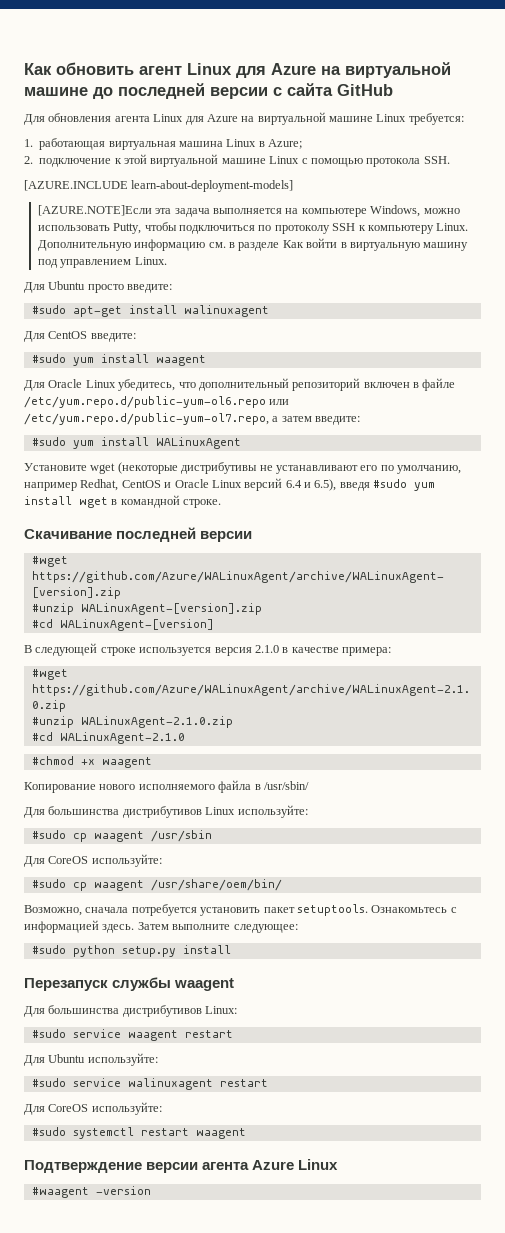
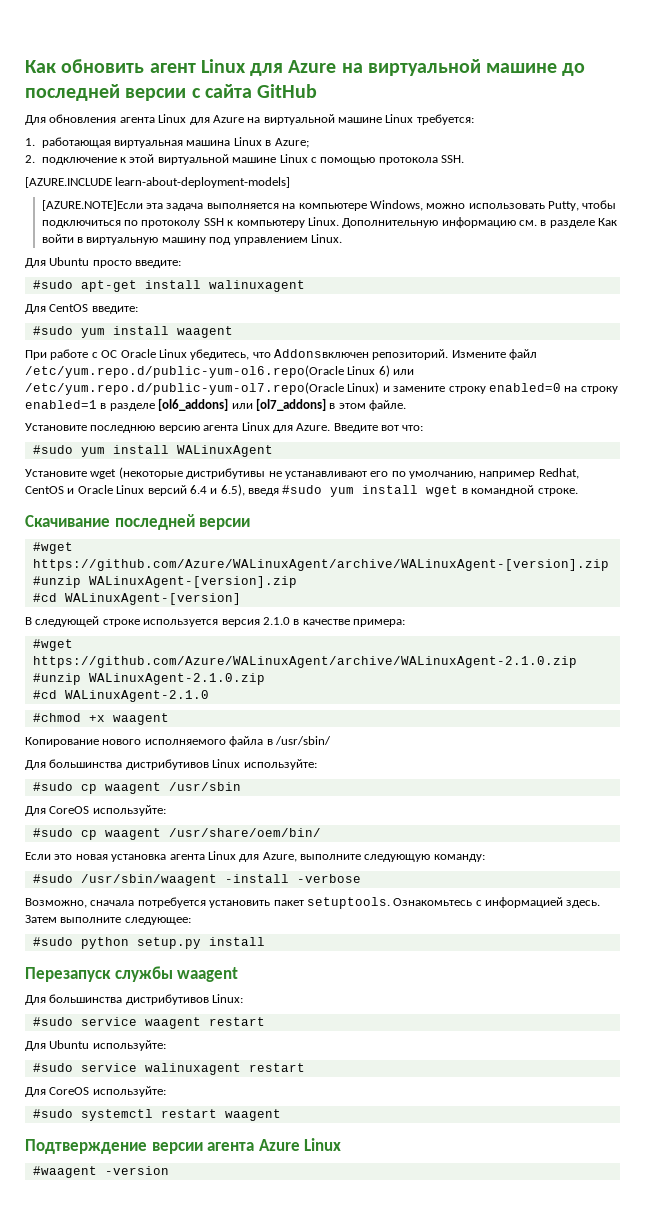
- Для Oracle Linux убедитесь, что дополнительный репозиторий включен в файле /etc/yum.repo.d/public-yum-ol6.repo или /etc/yum.repo.d/public-yum-ol7.repo, а затем введите:
+ При работе с ОС Oracle Linux убедитесь, что Addonsвключен репозиторий. Измените файл /etc/yum.repo.d/public-yum-ol6.repo(Oracle Linux 6) или /etc/yum.repo.d/public-yum-ol7.repo(Oracle Linux) и замените строку enabled=0 на строку enabled=1 в разделе [ol6_addons] или [ol7_addons] в этом файле.
+ Установите последнюю версию агента Linux для Azure. Введите вот что:
+ Если это новая установка агента Linux для Azure, выполните следующую команду:
+ #sudo /usr/sbin/waagent -install -verbose

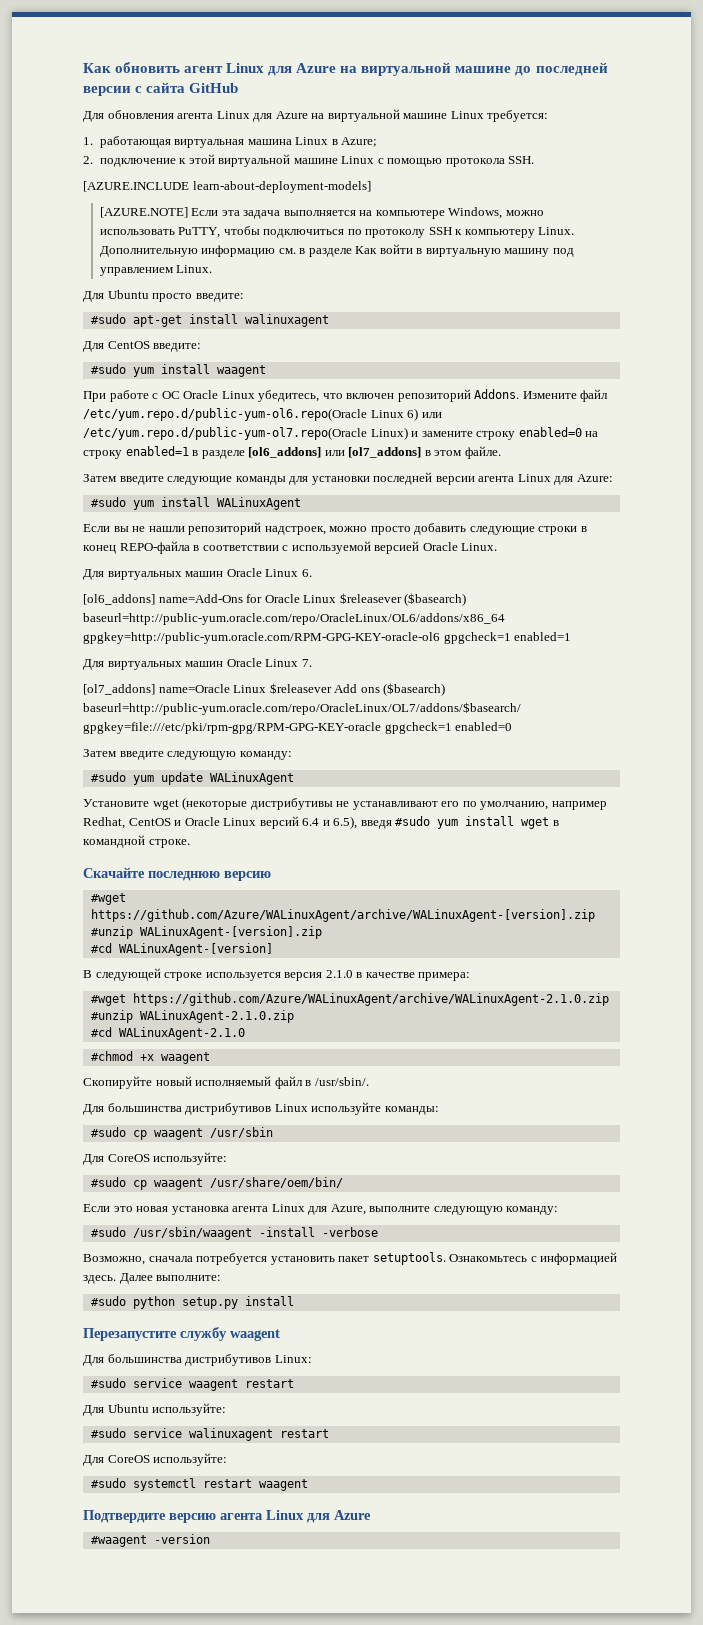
- [AZURE.NOTE]Если эта задача выполняется на компьютере Windows, можно использовать Putty, чтобы подключиться по протоколу SSH к компьютеру Linux.
+ [AZURE.NOTE] Если эта задача выполняется на компьютере Windows, можно использовать PuTTY, чтобы подключиться по протоколу SSH к компьютеру Linux.
- При работе с ОС Oracle Linux убедитесь, что Addonsвключен репозиторий.
+ При работе с ОС Oracle Linux убедитесь, что включен репозиторий Addons.
- Установите последнюю версию агента Linux для Azure. Введите вот что:
+ Затем введите следующие команды для установки последней версии агента Linux для Azure:
  #sudo yum install WALinuxAgent
+ Если вы не нашли репозиторий надстроек, можно просто добавить следующие строки в конец REPO-файла в соответствии с используемой версией Oracle Linux.
+ Для виртуальных машин Oracle Linux 6.
+ [ol6_addons] name=Add-Ons for Oracle Linux $releasever ($basearch) baseurl=http://public-yum.oracle.com/repo/OracleLinux/OL6/addons/x86_64 gpgkey=http://public-yum.oracle.com/RPM-GPG-KEY-oracle-ol6 gpgcheck=1 enabled=1
+ Для виртуальных машин Oracle Linux 7.
+ [ol7_addons] name=Oracle Linux $releasever Add ons ($basearch) baseurl=http://public-yum.oracle.com/repo/OracleLinux/OL7/addons/$basearch/ gpgkey=file:///etc/pki/rpm-gpg/RPM-GPG-KEY-oracle gpgcheck=1 enabled=0
+ Затем введите следующую команду:
+ #sudo yum update WALinuxAgent
- Скачивание последней версии
+ Скачайте последнюю версию
- Копирование нового исполняемого файла в /usr/sbin/
+ Скопируйте новый исполняемый файл в /usr/sbin/.
- Для большинства дистрибутивов Linux используйте:
+ Для большинства дистрибутивов Linux используйте команды:
- Затем выполните следующее:
+ Далее выполните:
- Перезапуск службы waagent
+ Перезапустите службу waagent
- Подтверждение версии агента Azure Linux
+ Подтвердите версию агента Linux для Azure

